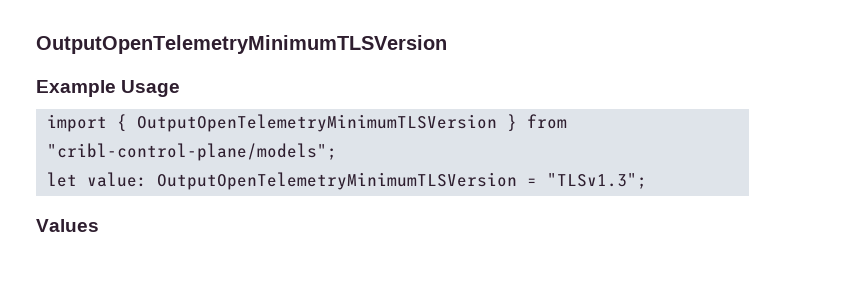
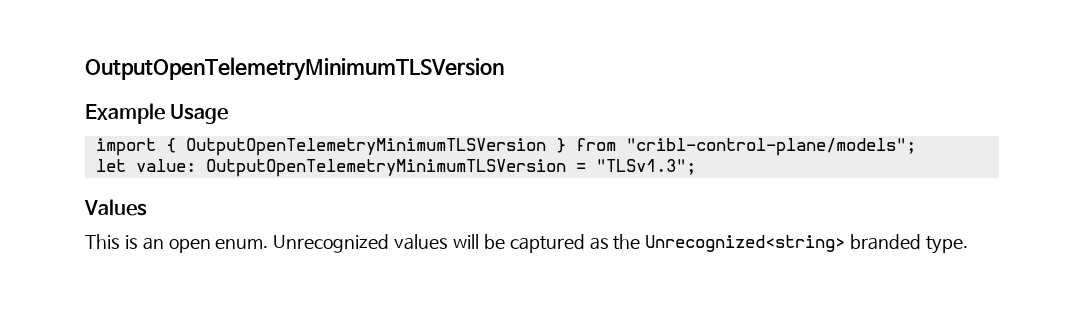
+ This is an open enum. Unrecognized values will be captured as the Unrecognized<string> branded type.

